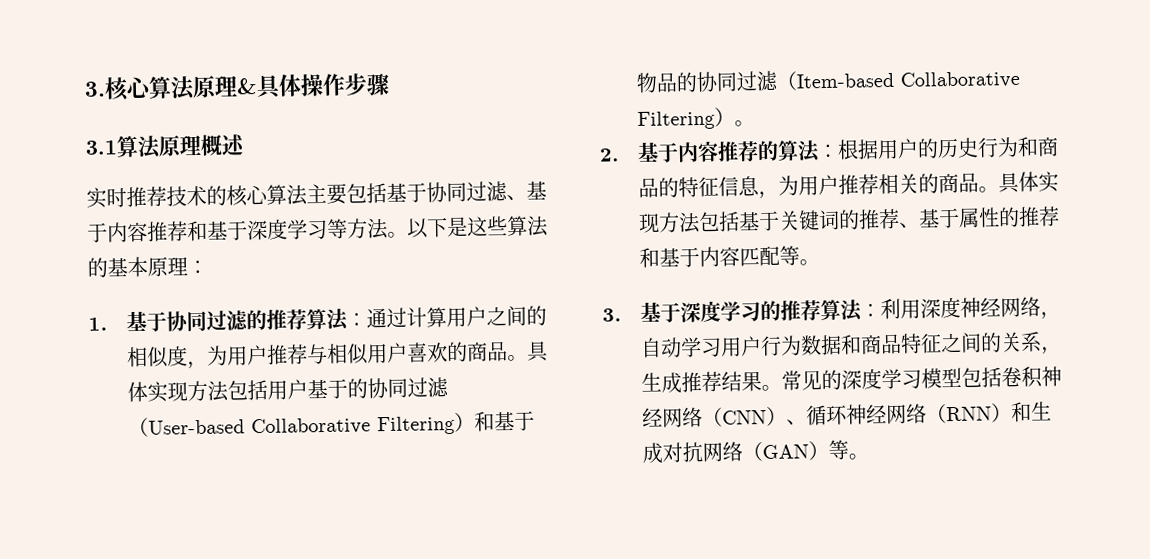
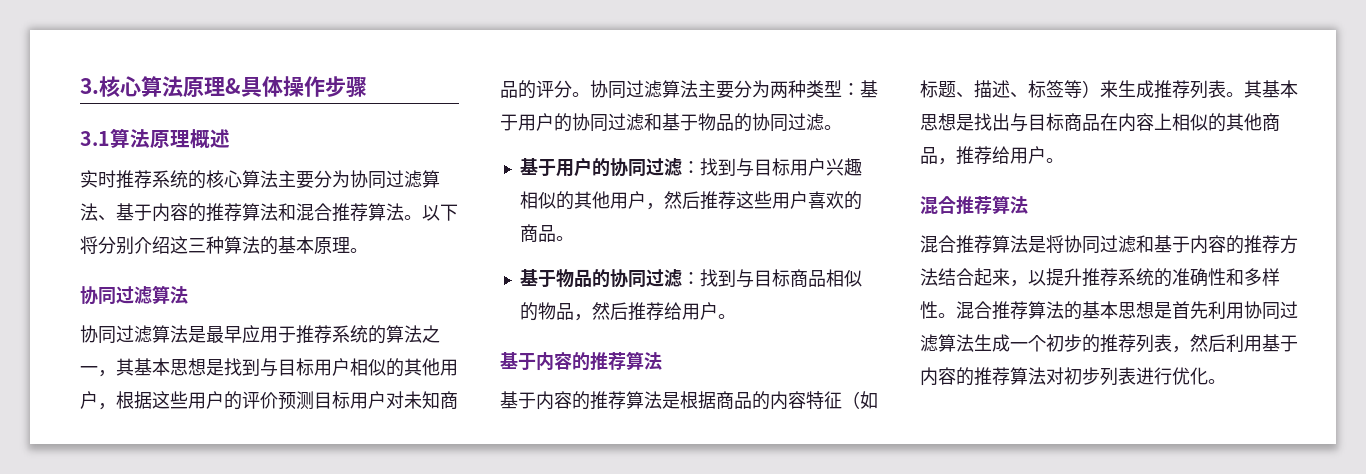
- 实时推荐技术的核心算法主要包括基于协同过滤、基于内容推荐和基于深度学习等方法。以下是这些算法的基本原理：
- 1.基于协同过滤的推荐算法：通过计算用户之间的相似度，为用户推荐与相似用户喜欢的商品。具体实现方法包括用户基于的协同过滤（User-based Collaborative Filtering）和基于物品的协同过滤（Item-based Collaborative Filtering）。
- 2.基于内容推荐的算法：根据用户的历史行为和商品的特征信息，为用户推荐相关的商品。具体实现方法包括基于关键词的推荐、基于属性的推荐和基于内容匹配等。
- 3.基于深度学习的推荐算法：利用深度神经网络，自动学习用户行为数据和商品特征之间的关系，生成推荐结果。常见的深度学习模型包括卷积神经网络（CNN）、循环神经网络（RNN）和生成对抗网络（GAN）等。
+ 实时推荐系统的核心算法主要分为协同过滤算法、基于内容的推荐算法和混合推荐算法。以下将分别介绍这三种算法的基本原理。
+ 协同过滤算法
+ 协同过滤算法是最早应用于推荐系统的算法之一，其基本思想是找到与目标用户相似的其他用户，根据这些用户的评价预测目标用户对未知商品的评分。协同过滤算法主要分为两种类型：基于用户的协同过滤和基于物品的协同过滤。
+ 基于用户的协同过滤：找到与目标用户兴趣相似的其他用户，然后推荐这些用户喜欢的商品。
+ 基于物品的协同过滤：找到与目标商品相似的物品，然后推荐给用户。
+ 基于内容的推荐算法
+ 基于内容的推荐算法是根据商品的内容特征（如标题、描述、标签等）来生成推荐列表。其基本思想是找出与目标商品在内容上相似的其他商品，推荐给用户。
+ 混合推荐算法
+ 混合推荐算法是将协同过滤和基于内容的推荐方法结合起来，以提升推荐系统的准确性和多样性。混合推荐算法的基本思想是首先利用协同过滤算法生成一个初步的推荐列表，然后利用基于内容的推荐算法对初步列表进行优化。

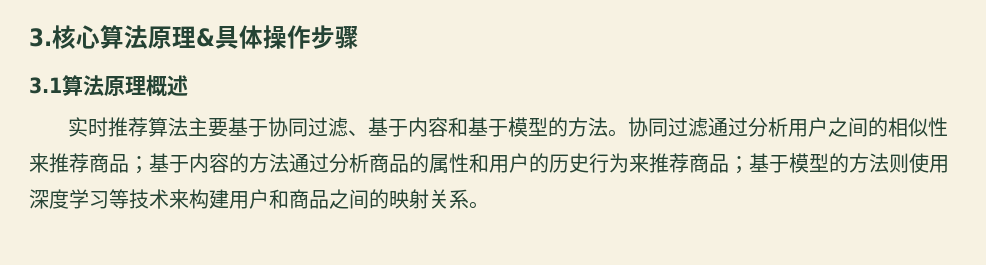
- 实时推荐系统的核心算法主要分为协同过滤算法、基于内容的推荐算法和混合推荐算法。以下将分别介绍这三种算法的基本原理。
- 协同过滤算法
- 协同过滤算法是最早应用于推荐系统的算法之一，其基本思想是找到与目标用户相似的其他用户，根据这些用户的评价预测目标用户对未知商品的评分。协同过滤算法主要分为两种类型：基于用户的协同过滤和基于物品的协同过滤。
- 基于用户的协同过滤：找到与目标用户兴趣相似的其他用户，然后推荐这些用户喜欢的商品。
- 基于物品的协同过滤：找到与目标商品相似的物品，然后推荐给用户。
- 基于内容的推荐算法
- 基于内容的推荐算法是根据商品的内容特征（如标题、描述、标签等）来生成推荐列表。其基本思想是找出与目标商品在内容上相似的其他商品，推荐给用户。
- 混合推荐算法
- 混合推荐算法是将协同过滤和基于内容的推荐方法结合起来，以提升推荐系统的准确性和多样性。混合推荐算法的基本思想是首先利用协同过滤算法生成一个初步的推荐列表，然后利用基于内容的推荐算法对初步列表进行优化。
+ 实时推荐算法主要基于协同过滤、基于内容和基于模型的方法。协同过滤通过分析用户之间的相似性来推荐商品；基于内容的方法通过分析商品的属性和用户的历史行为来推荐商品；基于模型的方法则使用深度学习等技术来构建用户和商品之间的映射关系。

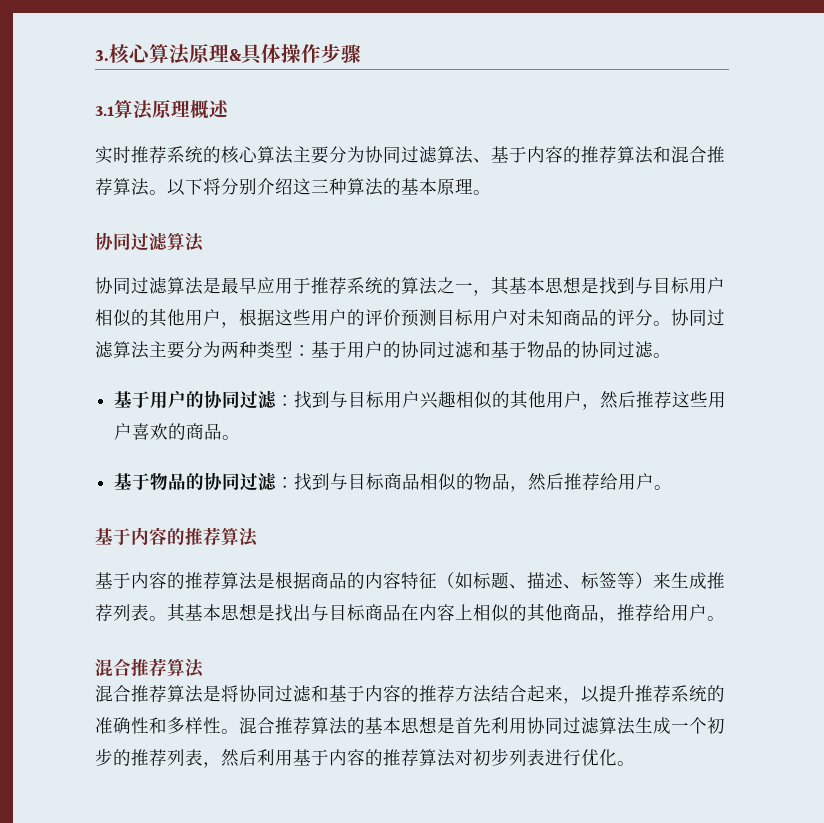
- 实时推荐算法主要基于协同过滤、基于内容和基于模型的方法。协同过滤通过分析用户之间的相似性来推荐商品；基于内容的方法通过分析商品的属性和用户的历史行为来推荐商品；基于模型的方法则使用深度学习等技术来构建用户和商品之间的映射关系。
+ 实时推荐系统的核心算法主要分为协同过滤算法、基于内容的推荐算法和混合推荐算法。以下将分别介绍这三种算法的基本原理。
+ 协同过滤算法
+ 协同过滤算法是最早应用于推荐系统的算法之一，其基本思想是找到与目标用户相似的其他用户，根据这些用户的评价预测目标用户对未知商品的评分。协同过滤算法主要分为两种类型：基于用户的协同过滤和基于物品的协同过滤。
+ 基于用户的协同过滤：找到与目标用户兴趣相似的其他用户，然后推荐这些用户喜欢的商品。
+ 基于物品的协同过滤：找到与目标商品相似的物品，然后推荐给用户。
+ 基于内容的推荐算法
+ 基于内容的推荐算法是根据商品的内容特征（如标题、描述、标签等）来生成推荐列表。其基本思想是找出与目标商品在内容上相似的其他商品，推荐给用户。
+ 混合推荐算法
+ 混合推荐算法是将协同过滤和基于内容的推荐方法结合起来，以提升推荐系统的准确性和多样性。混合推荐算法的基本思想是首先利用协同过滤算法生成一个初步的推荐列表，然后利用基于内容的推荐算法对初步列表进行优化。

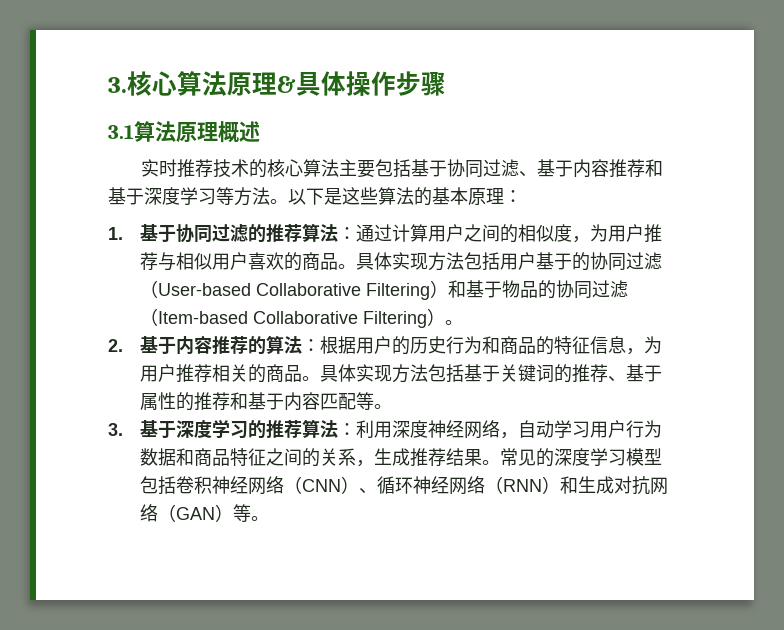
- 实时推荐系统的核心算法主要分为协同过滤算法、基于内容的推荐算法和混合推荐算法。以下将分别介绍这三种算法的基本原理。
- 协同过滤算法
- 协同过滤算法是最早应用于推荐系统的算法之一，其基本思想是找到与目标用户相似的其他用户，根据这些用户的评价预测目标用户对未知商品的评分。协同过滤算法主要分为两种类型：基于用户的协同过滤和基于物品的协同过滤。
- 基于用户的协同过滤：找到与目标用户兴趣相似的其他用户，然后推荐这些用户喜欢的商品。
- 基于物品的协同过滤：找到与目标商品相似的物品，然后推荐给用户。
- 基于内容的推荐算法
- 基于内容的推荐算法是根据商品的内容特征（如标题、描述、标签等）来生成推荐列表。其基本思想是找出与目标商品在内容上相似的其他商品，推荐给用户。
- 混合推荐算法
- 混合推荐算法是将协同过滤和基于内容的推荐方法结合起来，以提升推荐系统的准确性和多样性。混合推荐算法的基本思想是首先利用协同过滤算法生成一个初步的推荐列表，然后利用基于内容的推荐算法对初步列表进行优化。
+ 实时推荐技术的核心算法主要包括基于协同过滤、基于内容推荐和基于深度学习等方法。以下是这些算法的基本原理：
+ 1.基于协同过滤的推荐算法：通过计算用户之间的相似度，为用户推荐与相似用户喜欢的商品。具体实现方法包括用户基于的协同过滤（User-based Collaborative Filtering）和基于物品的协同过滤（Item-based Collaborative Filtering）。
+ 2.基于内容推荐的算法：根据用户的历史行为和商品的特征信息，为用户推荐相关的商品。具体实现方法包括基于关键词的推荐、基于属性的推荐和基于内容匹配等。
+ 3.基于深度学习的推荐算法：利用深度神经网络，自动学习用户行为数据和商品特征之间的关系，生成推荐结果。常见的深度学习模型包括卷积神经网络（CNN）、循环神经网络（RNN）和生成对抗网络（GAN）等。

